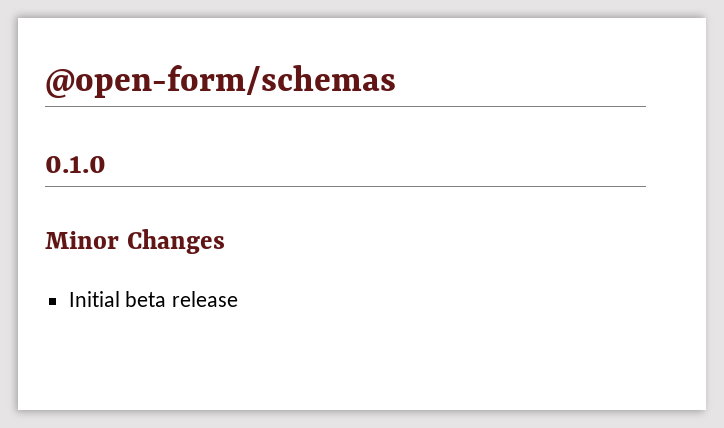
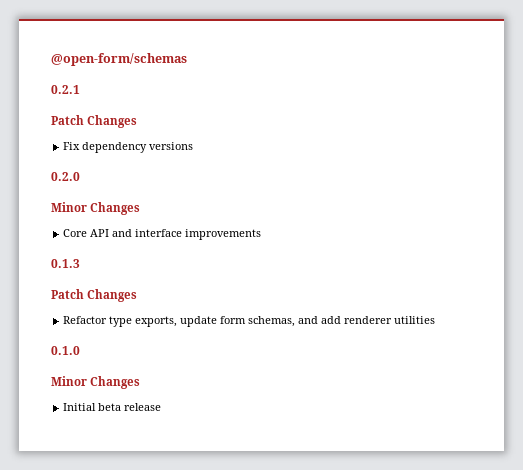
+ 0.2.1
+ Patch Changes
+ Fix dependency versions
+ 0.2.0
+ Minor Changes
+ Core API and interface improvements
+ 0.1.3
+ Patch Changes
+ Refactor type exports, update form schemas, and add renderer utilities

